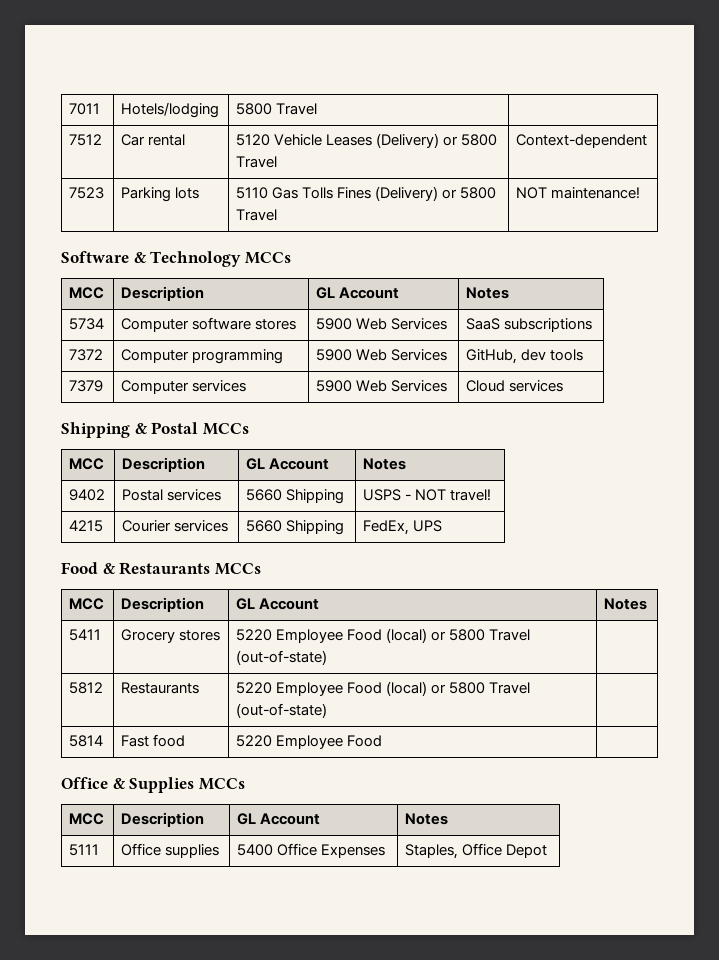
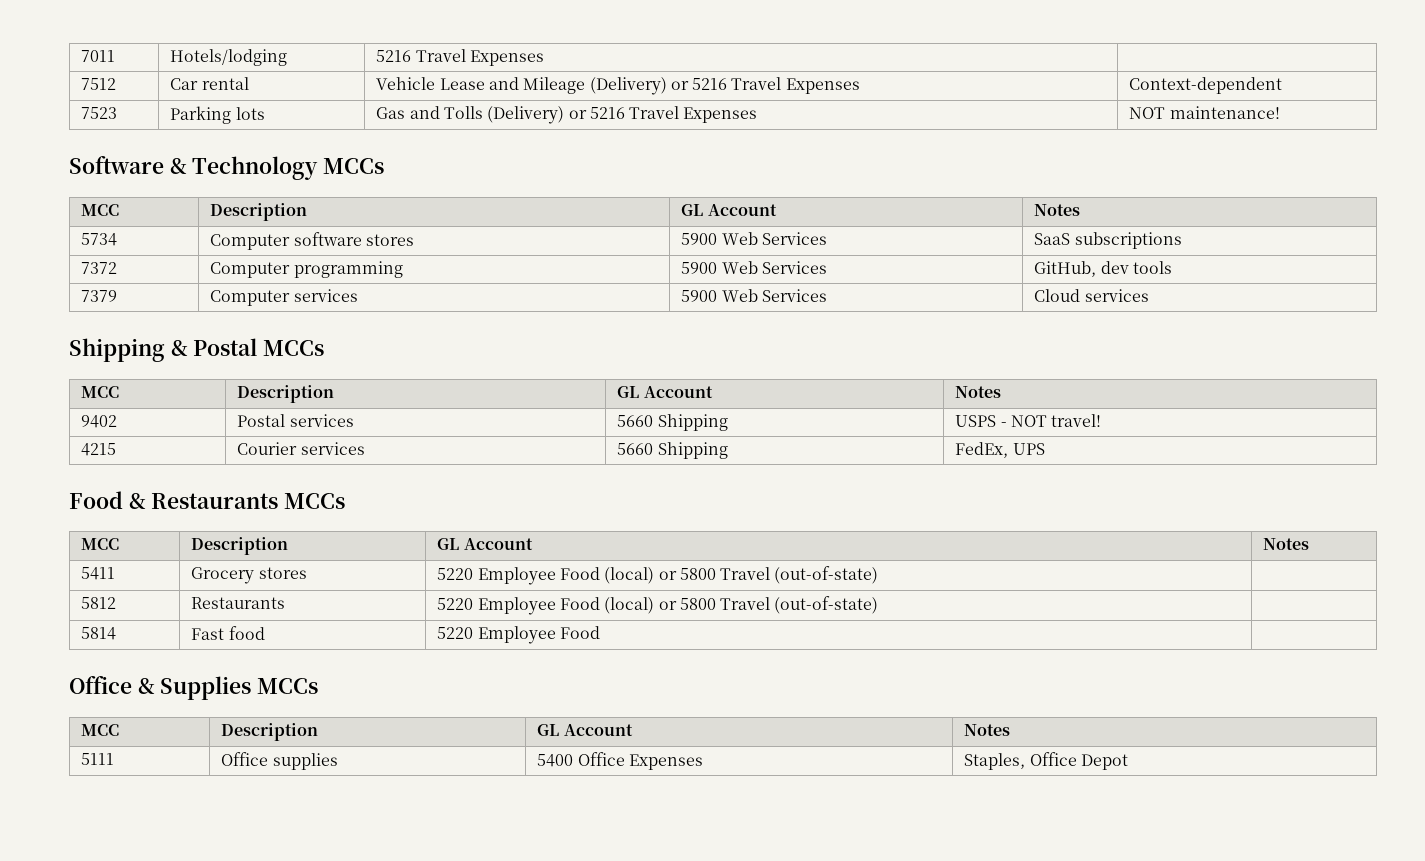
- 7011 | Hotels/lodging | 5800 Travel |
+ 7011 | Hotels/lodging | 5216 Travel Expenses |
- 7512 | Car rental | 5120 Vehicle Leases (Delivery) or 5800 Travel | Context-dependent
+ 7512 | Car rental | Vehicle Lease and Mileage (Delivery) or 5216 Travel Expenses | Context-dependent
- 7523 | Parking lots | 5110 Gas Tolls Fines (Delivery) or 5800 Travel | NOT maintenance!
+ 7523 | Parking lots | Gas and Tolls (Delivery) or 5216 Travel Expenses | NOT maintenance!

